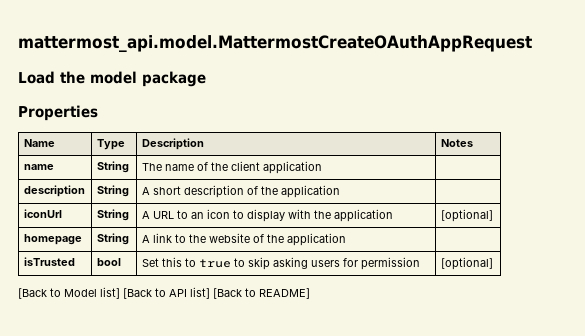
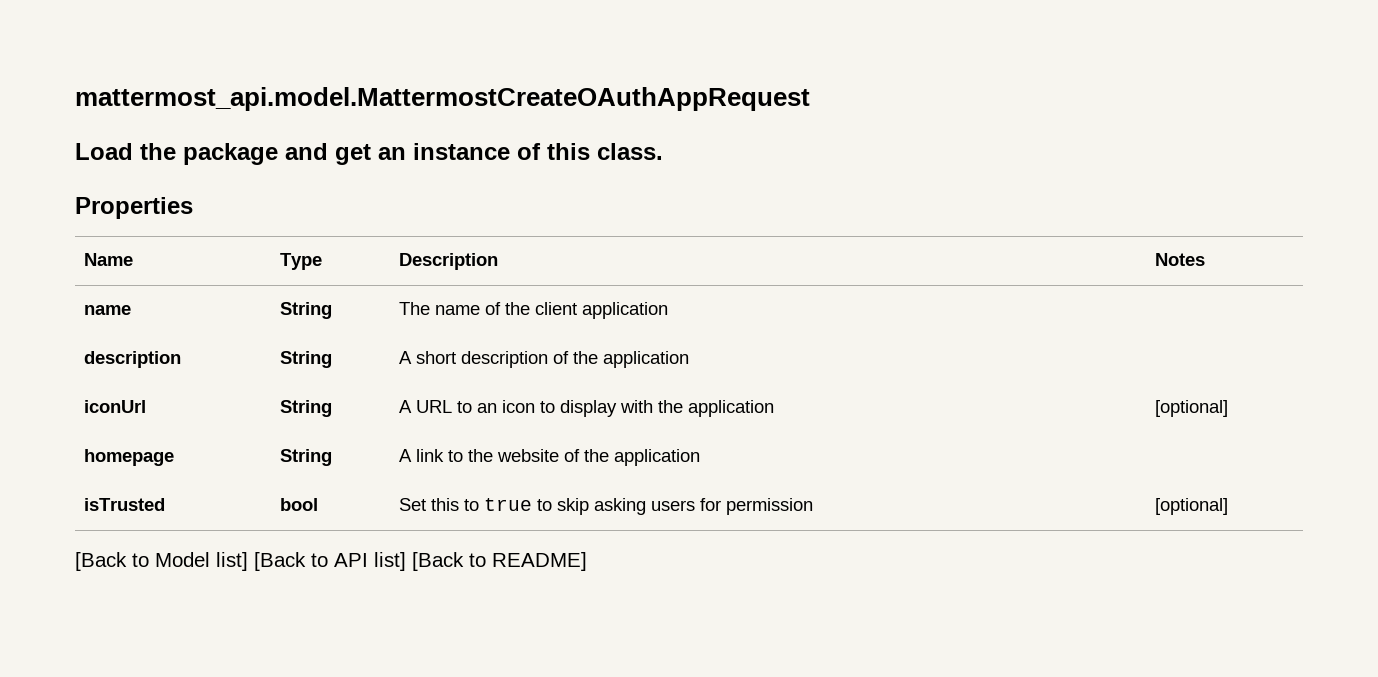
- Load the model package
+ Load the package and get an instance of this class.

